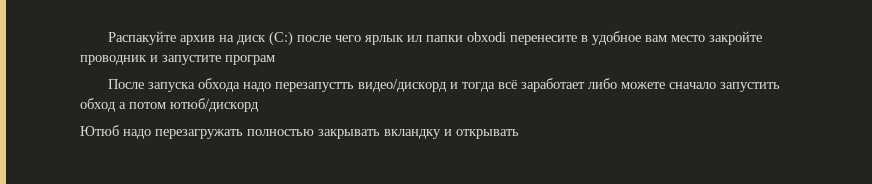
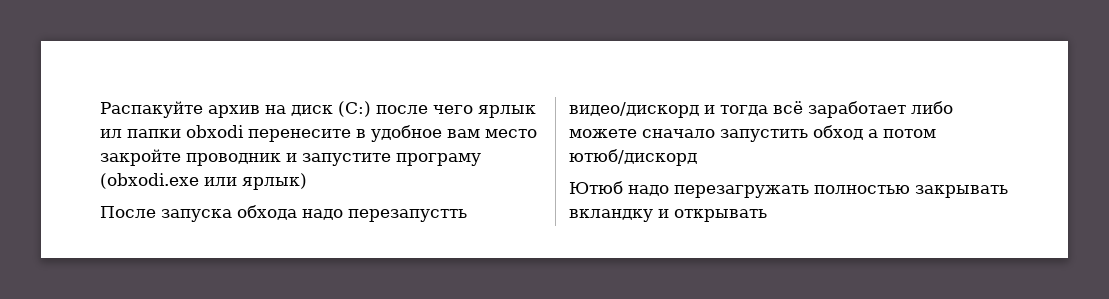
- Распакуйте архив на диск (C:) после чего ярлык ил папки obxodi перенесите в удобное вам место закройте проводник и запустите програм
+ Распакуйте архив на диск (C:) после чего ярлык ил папки obxodi перенесите в удобное вам место закройте проводник и запустите програму (obxodi.exe или ярлык)

